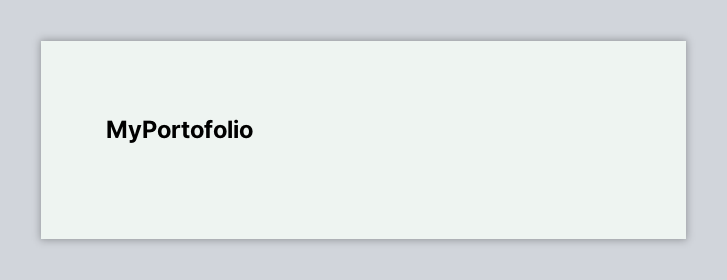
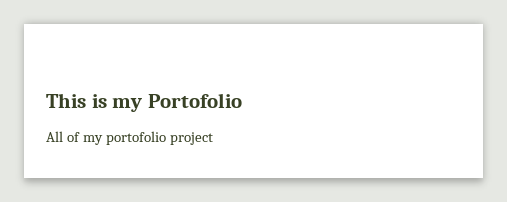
- MyPortofolio
+ This is my Portofolio
+ All of my portofolio project

